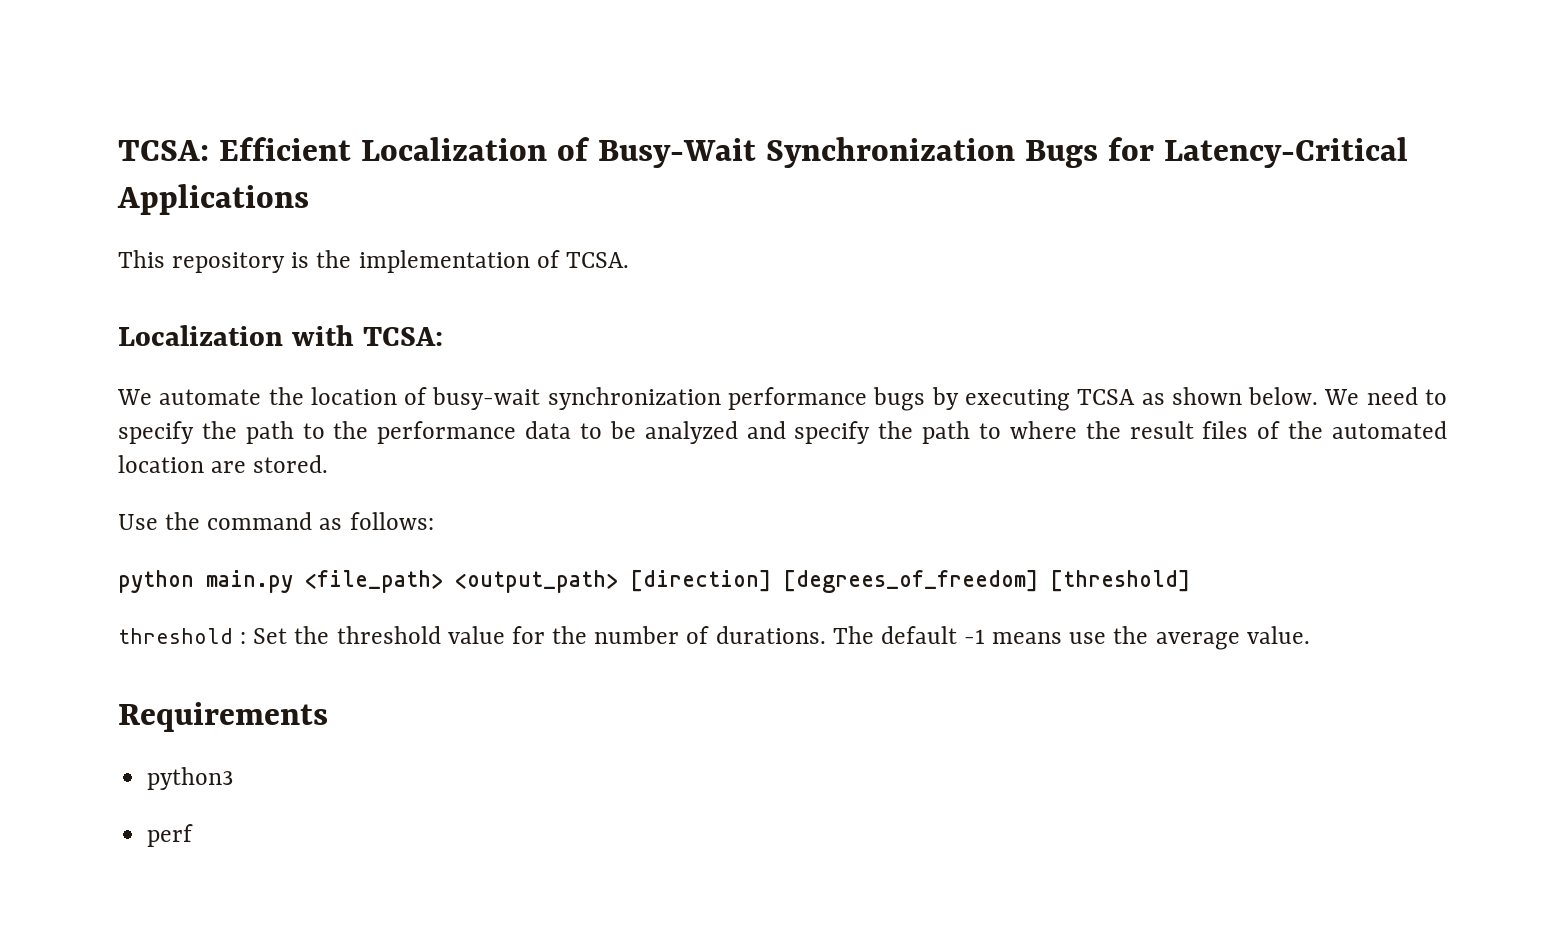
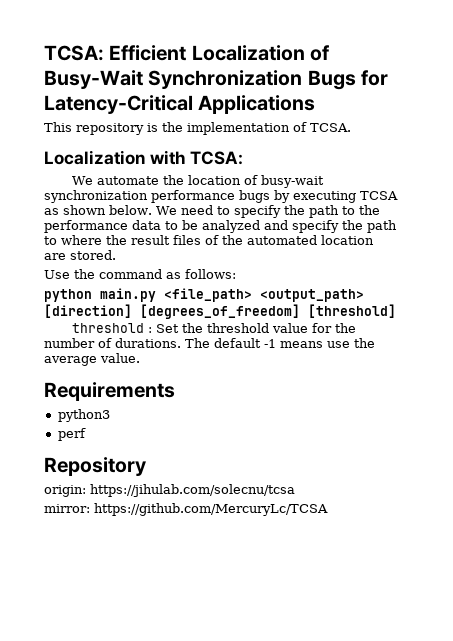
+ Repository
+ origin: https://jihulab.com/solecnu/tcsa
+ mirror: https://github.com/MercuryLc/TCSA

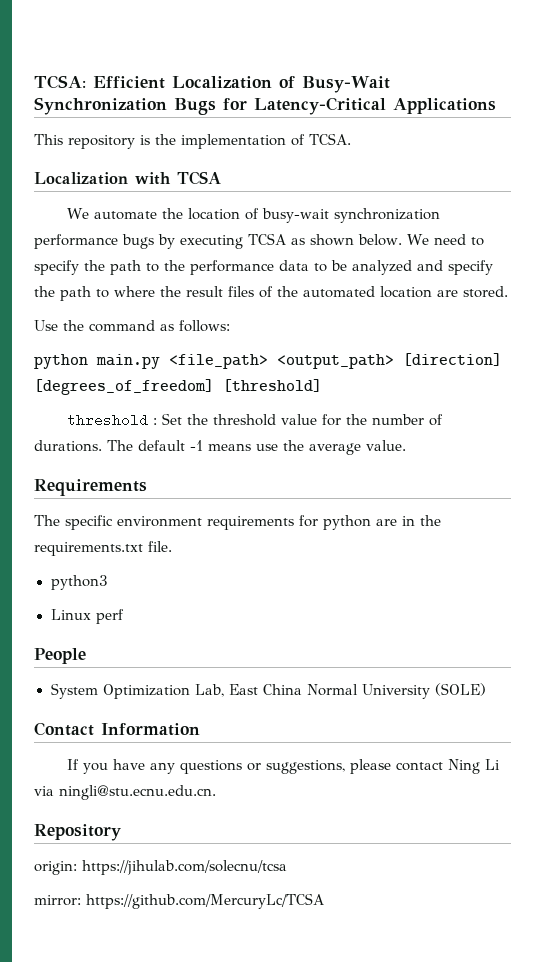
- Localization with TCSA:
+ Localization with TCSA
+ The specific environment requirements for python are in the requirements.txt file.
- perf
+ Linux perf
+ People
+ System Optimization Lab, East China Normal University (SOLE)
+ Contact Information
+ If you have any questions or suggestions, please contact Ning Li via ningli@stu.ecnu.edu.cn.

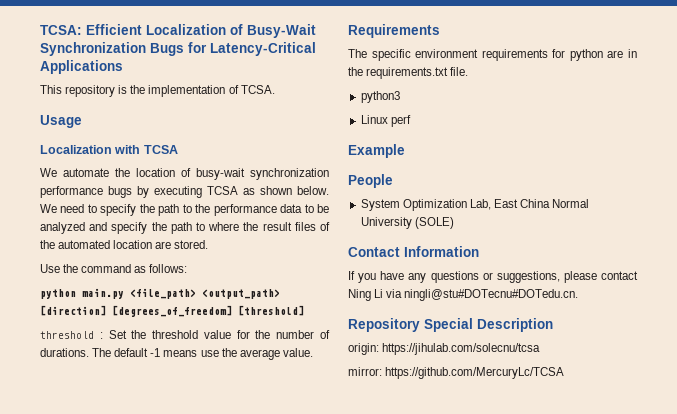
+ Usage
+ Example
- If you have any questions or suggestions, please contact Ning Li via ningli@stu.ecnu.edu.cn.
+ If you have any questions or suggestions, please contact Ning Li via ningli@stu#DOTecnu#DOTedu.cn.
- Repository
+ Repository Special Description

